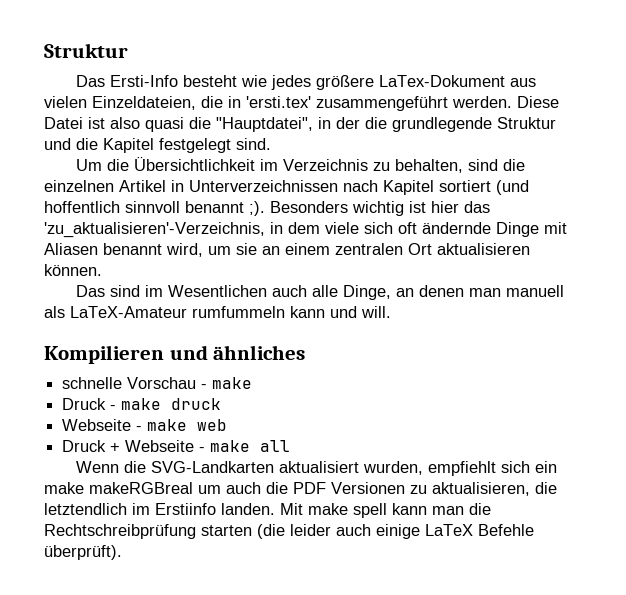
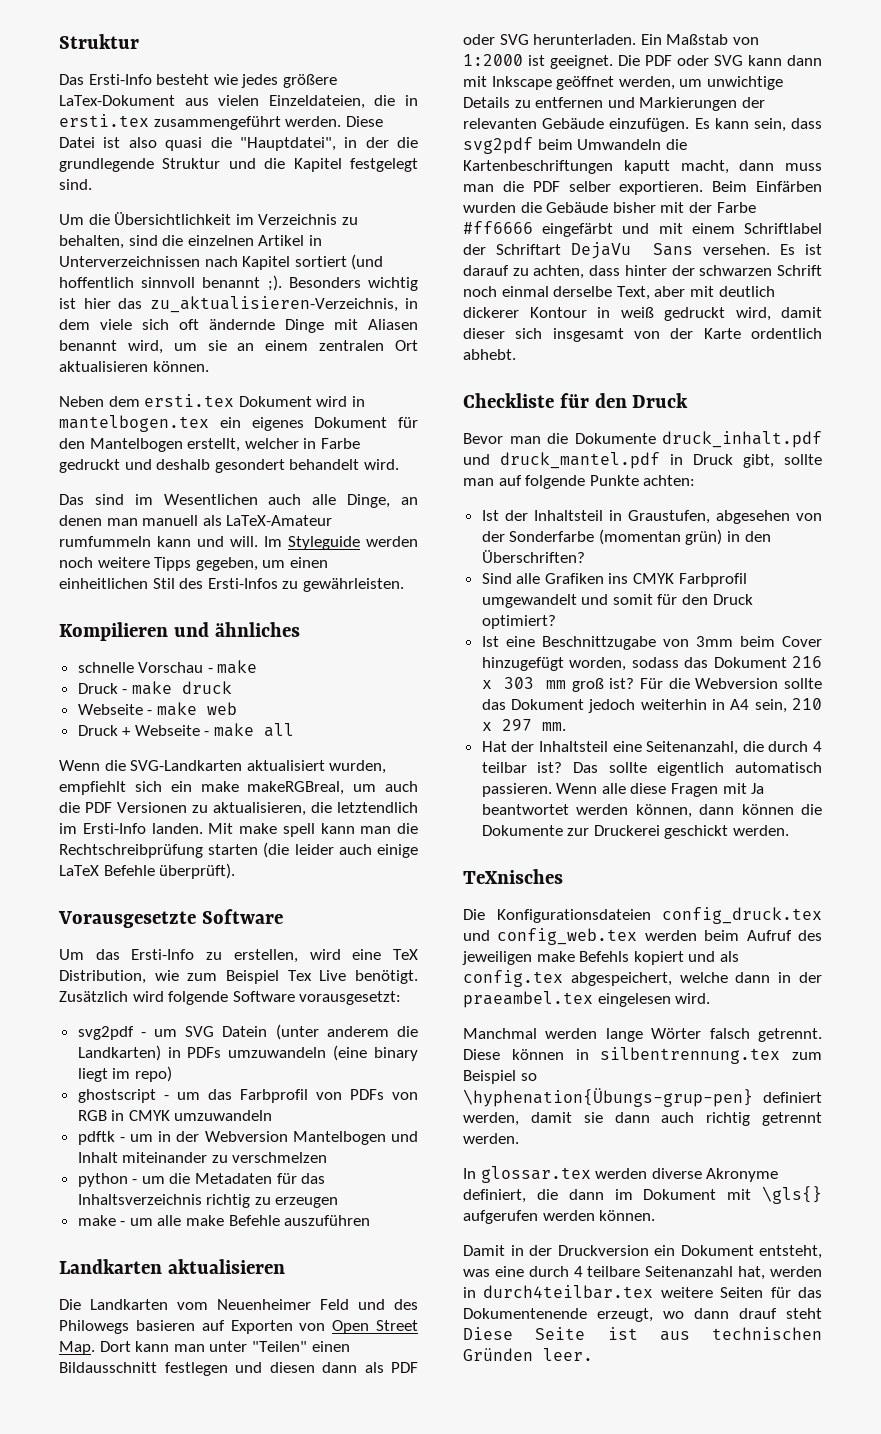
- Das Ersti-Info besteht wie jedes größere LaTex-Dokument aus vielen Einzeldateien, die in 'ersti.tex' zusammengeführt werden.
+ Das Ersti-Info besteht wie jedes größere LaTex-Dokument aus vielen Einzeldateien, die in ersti.tex zusammengeführt werden.
- Besonders wichtig ist hier das 'zu_aktualisieren'-Verzeichnis, in dem viele sich oft ändernde Dinge mit Aliasen benannt wird, um sie an einem zentralen Ort aktualisieren können.
+ Besonders wichtig ist hier das zu_aktualisieren-Verzeichnis, in dem viele sich oft ändernde Dinge mit Aliasen benannt wird, um sie an einem zentralen Ort aktualisieren können.
+ Neben dem ersti.tex Dokument wird in mantelbogen.tex ein eigenes Dokument für den Mantelbogen erstellt, welcher in Farbe gedruckt und deshalb gesondert behandelt wird.
+ Im Styleguide werden noch weitere Tipps gegeben, um einen einheitlichen Stil des Ersti-Infos zu gewährleisten.
- Wenn die SVG-Landkarten aktualisiert wurden, empfiehlt sich ein make makeRGBreal um auch die PDF Versionen zu aktualisieren, die letztendlich im Erstiinfo landen.
+ Wenn die SVG-Landkarten aktualisiert wurden, empfiehlt sich ein make makeRGBreal, um auch die PDF Versionen zu aktualisieren, die letztendlich im Ersti-Info landen.
+ Vorausgesetzte Software
+ Um das Ersti-Info zu erstellen, wird eine TeX Distribution, wie zum Beispiel Tex Live benötigt. Zusätzlich wird folgende Software vorausgesetzt:
+ svg2pdf - um SVG Datein (unter anderem die Landkarten) in PDFs umzuwandeln (eine binary liegt im repo)
+ ghostscript - um das Farbprofil von PDFs von RGB in CMYK umzuwandeln
+ pdftk - um in der Webversion Mantelbogen und Inhalt miteinander zu verschmelzen
+ python - um die Metadaten für das Inhaltsverzeichnis richtig zu erzeugen
+ make - um alle make Befehle auszuführen
+ Landkarten aktualisieren
+ Die Landkarten vom Neuenheimer Feld und des Philowegs basieren auf Exporten von Open Street Map. Dort kann man unter "Teilen" einen Bildausschnitt festlegen und diesen dann als PDF oder SVG herunterladen. Ein Maßstab von 1:2000 ist geeignet. Die PDF oder SVG kann dann mit Inkscape geöffnet werden, um unwichtige Details zu entfernen und Markierungen der relevanten Gebäude einzufügen. Es kann sein, dass svg2pdf beim Umwandeln die Kartenbeschriftungen kaputt macht, dann muss man die PDF selber exportieren. Beim Einfärben wurden die Gebäude bisher mit der Farbe #ff6666 eingefärbt und mit einem Schriftlabel der Schriftart DejaVu Sans versehen. Es ist darauf zu achten, dass hinter der schwarzen Schrift noch einmal derselbe Text, aber mit deutlich dickerer Kontour in weiß gedruckt wird, damit dieser sich insgesamt von der Karte ordentlich abhebt.
+ Checkliste für den Druck
+ Bevor man die Dokumente druck_inhalt.pdf und druck_mantel.pdf in Druck gibt, sollte man auf folgende Punkte achten:
+ Ist der Inhaltsteil in Graustufen, abgesehen von der Sonderfarbe (momentan grün) in den Überschriften?
+ Sind alle Grafiken ins CMYK Farbprofil umgewandelt und somit für den Druck optimiert?
+ Ist eine Beschnittzugabe von 3mm beim Cover hinzugefügt worden, sodass das Dokument 216 x 303 mm groß ist? Für die Webversion sollte das Dokument jedoch weiterhin in A4 sein, 210 x 297 mm.
+ Hat der Inhaltsteil eine Seitenanzahl, die durch 4 teilbar ist? Das sollte eigentlich automatisch passieren. Wenn alle diese Fragen mit Ja beantwortet werden können, dann können die Dokumente zur Druckerei geschickt werden.
+ TeXnisches
+ Die Konfigurationsdateien config_druck.tex und config_web.tex werden beim Aufruf des jeweiligen make Befehls kopiert und als config.tex abgespeichert, welche dann in der praeambel.tex eingelesen wird.
+ Manchmal werden lange Wörter falsch getrennt. Diese können in silbentrennung.tex zum Beispiel so \hyphenation{Übungs-grup-pen} definiert werden, damit sie dann auch richtig getrennt werden.
+ In glossar.tex werden diverse Akronyme definiert, die dann im Dokument mit \gls{} aufgerufen werden können.
+ Damit in der Druckversion ein Dokument entsteht, was eine durch 4 teilbare Seitenanzahl hat, werden in durch4teilbar.tex weitere Seiten für das Dokumentenende erzeugt, wo dann drauf steht Diese Seite ist aus technischen Gründen leer.

